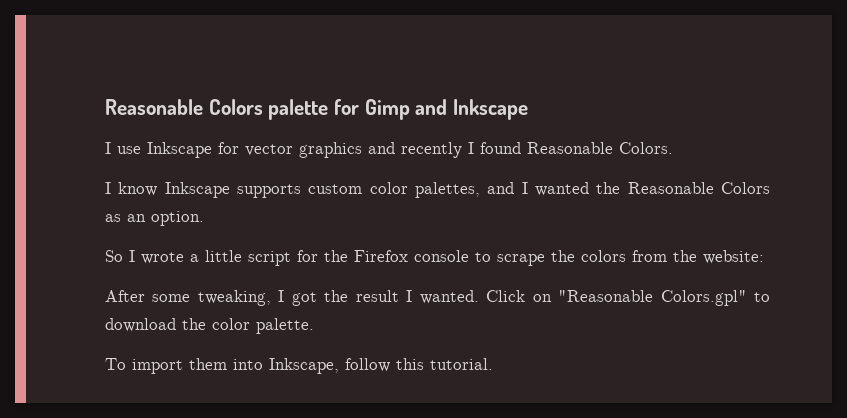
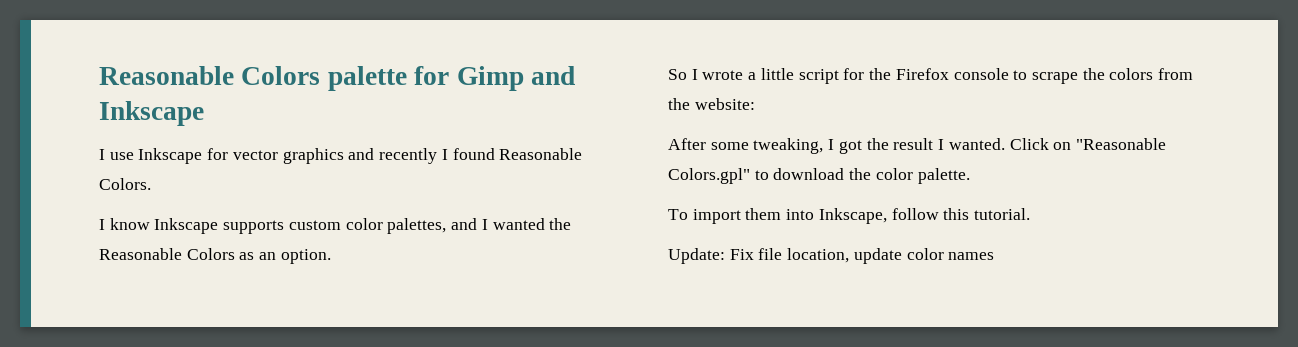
+ Update: Fix file location, update color names

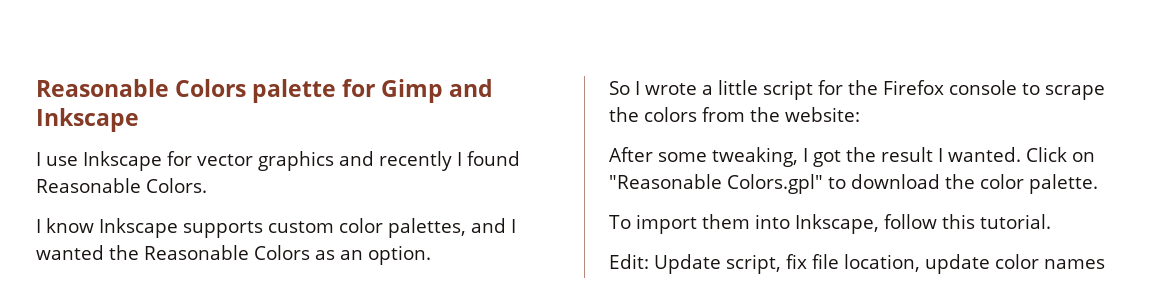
- Update: Fix file location, update color names
+ Edit: Update script, fix file location, update color names

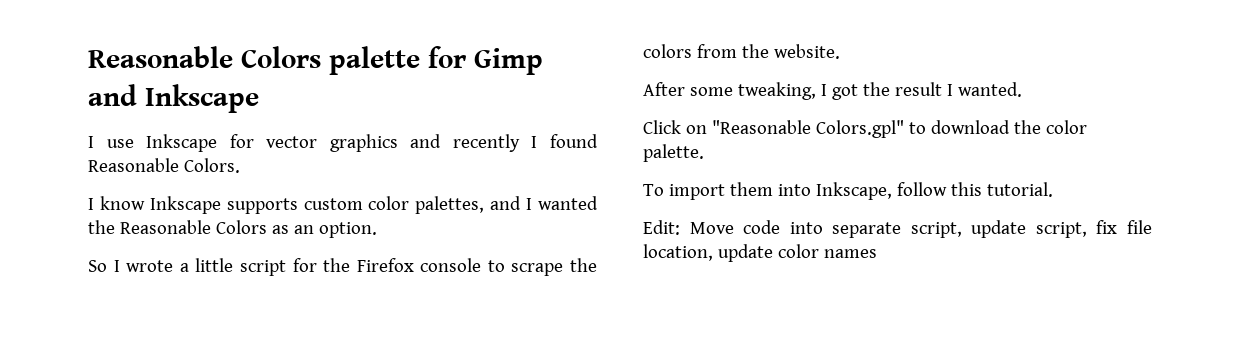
- So I wrote a little script for the Firefox console to scrape the colors from the website:
+ So I wrote a little script for the Firefox console to scrape the colors from the website.
- After some tweaking, I got the result I wanted. Click on "Reasonable Colors.gpl" to download the color palette.
+ After some tweaking, I got the result I wanted.
+ Click on "Reasonable Colors.gpl" to download the color palette.
- Edit: Update script, fix file location, update color names
+ Edit: Move code into separate script, update script, fix file location, update color names

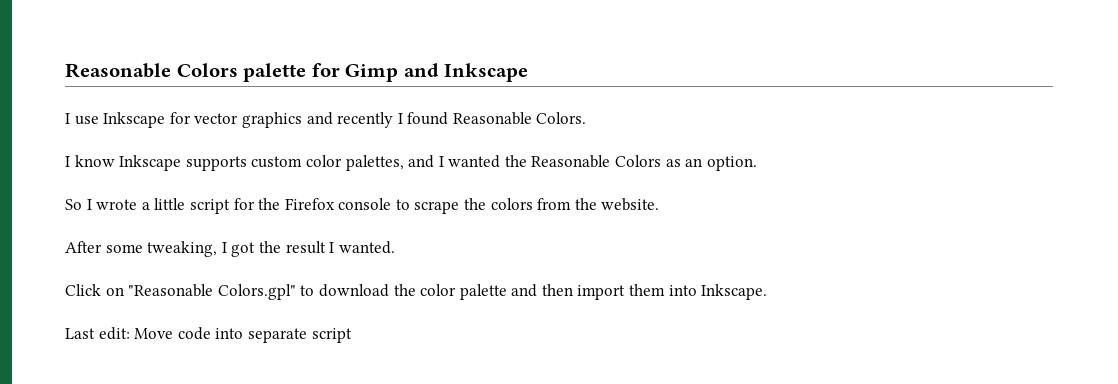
- Click on "Reasonable Colors.gpl" to download the color palette.
- To import them into Inkscape, follow this tutorial.
- Edit: Move code into separate script, update script, fix file location, update color names
+ Click on "Reasonable Colors.gpl" to download the color palette and then import them into Inkscape.
+ Last edit: Move code into separate script

